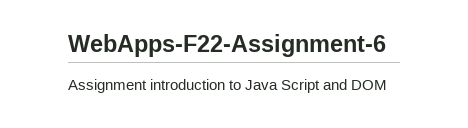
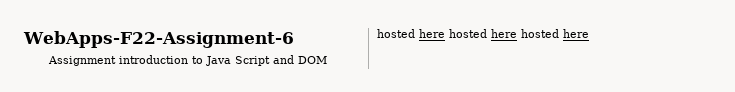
- Assignment introduction to Java Script and DOM
+ Assignment introduction to Java Script and DOM hosted here hosted here hosted here

